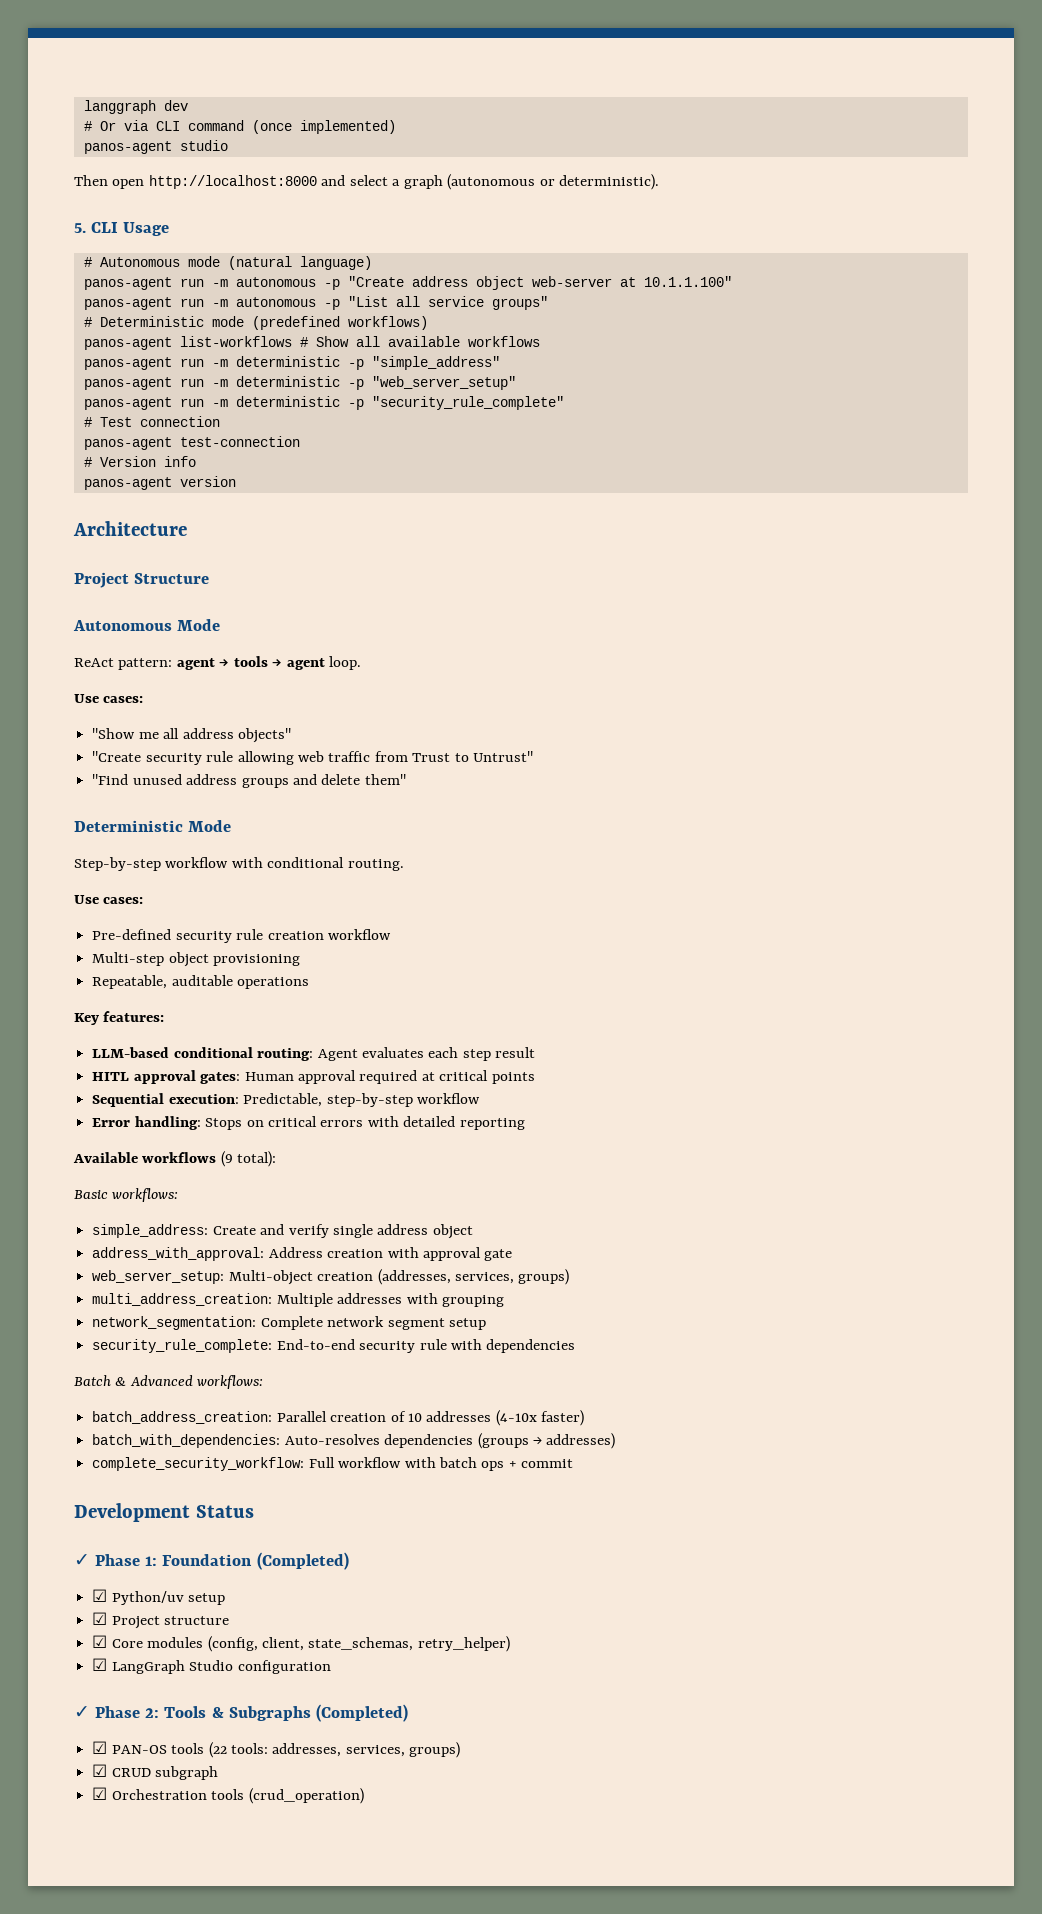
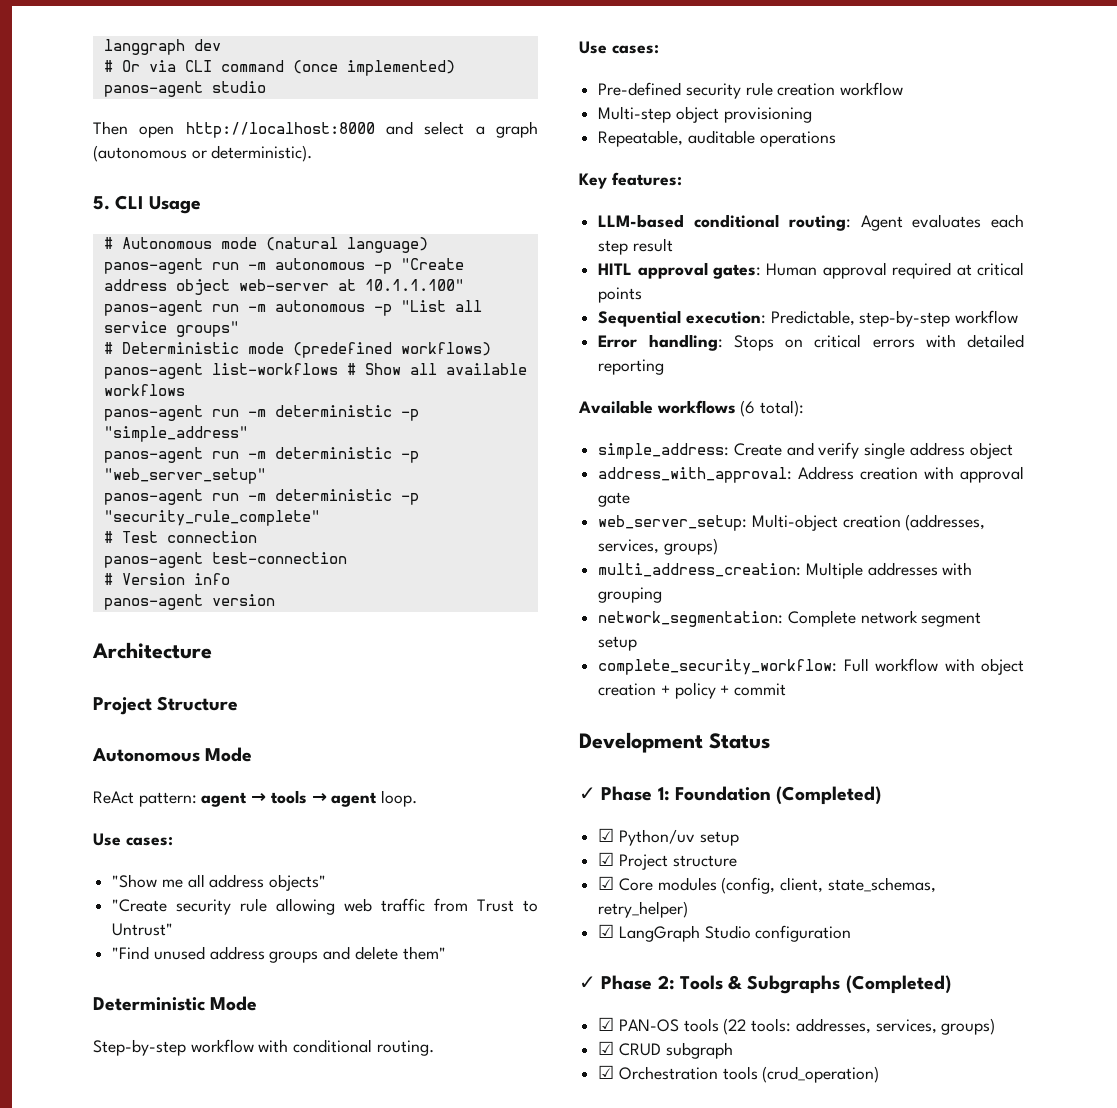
- Available workflows (9 total):
+ Available workflows (6 total):
- Basic workflows:
- security_rule_complete: End-to-end security rule with dependencies
- Batch & Advanced workflows:
- batch_address_creation: Parallel creation of 10 addresses (4-10x faster)
- batch_with_dependencies: Auto-resolves dependencies (groups → addresses)
- complete_security_workflow: Full workflow with batch ops + commit
+ complete_security_workflow: Full workflow with object creation + policy + commit

